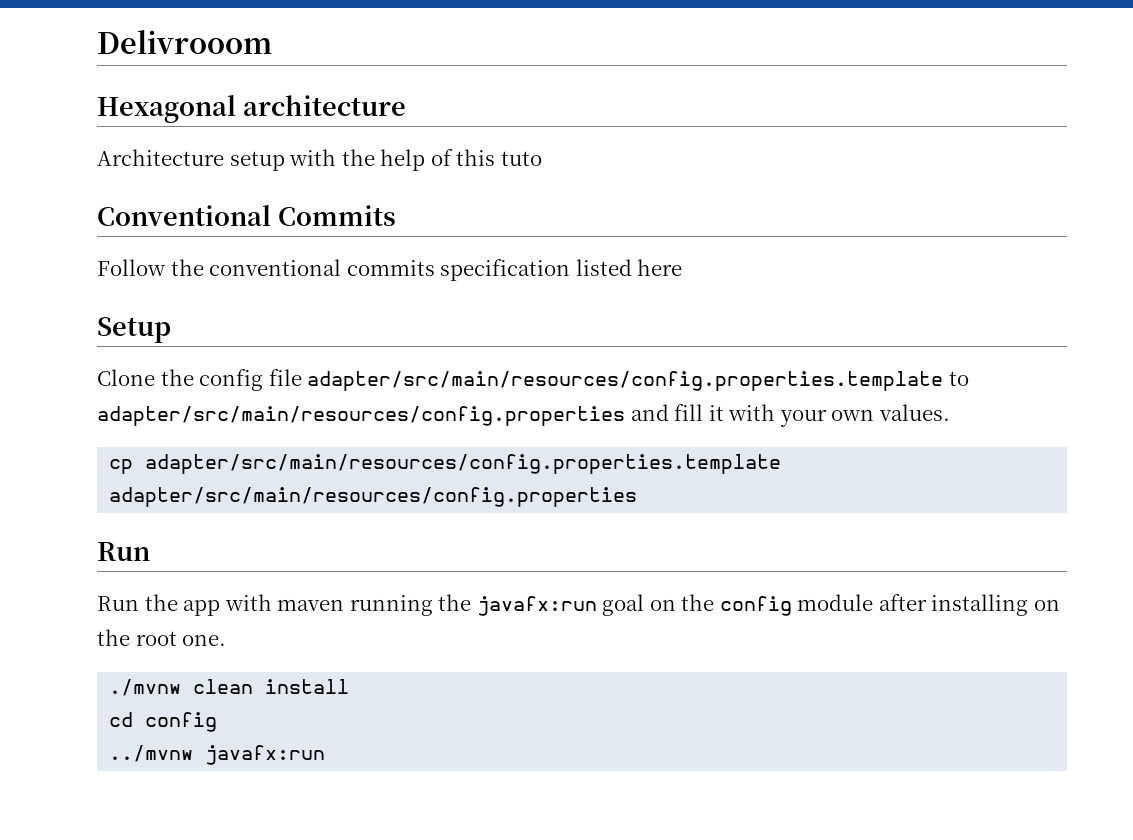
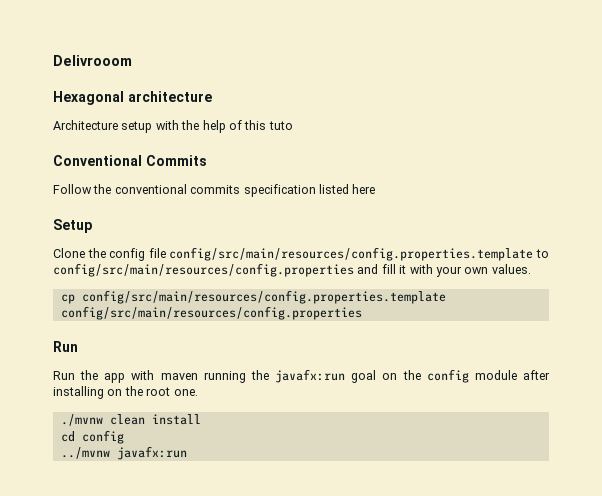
- Clone the config file adapter/src/main/resources/config.properties.template to adapter/src/main/resources/config.properties and fill it with your own values.
+ Clone the config file config/src/main/resources/config.properties.template to config/src/main/resources/config.properties and fill it with your own values.
- cp adapter/src/main/resources/config.properties.template adapter/src/main/resources/config.properties
+ cp config/src/main/resources/config.properties.template config/src/main/resources/config.properties

